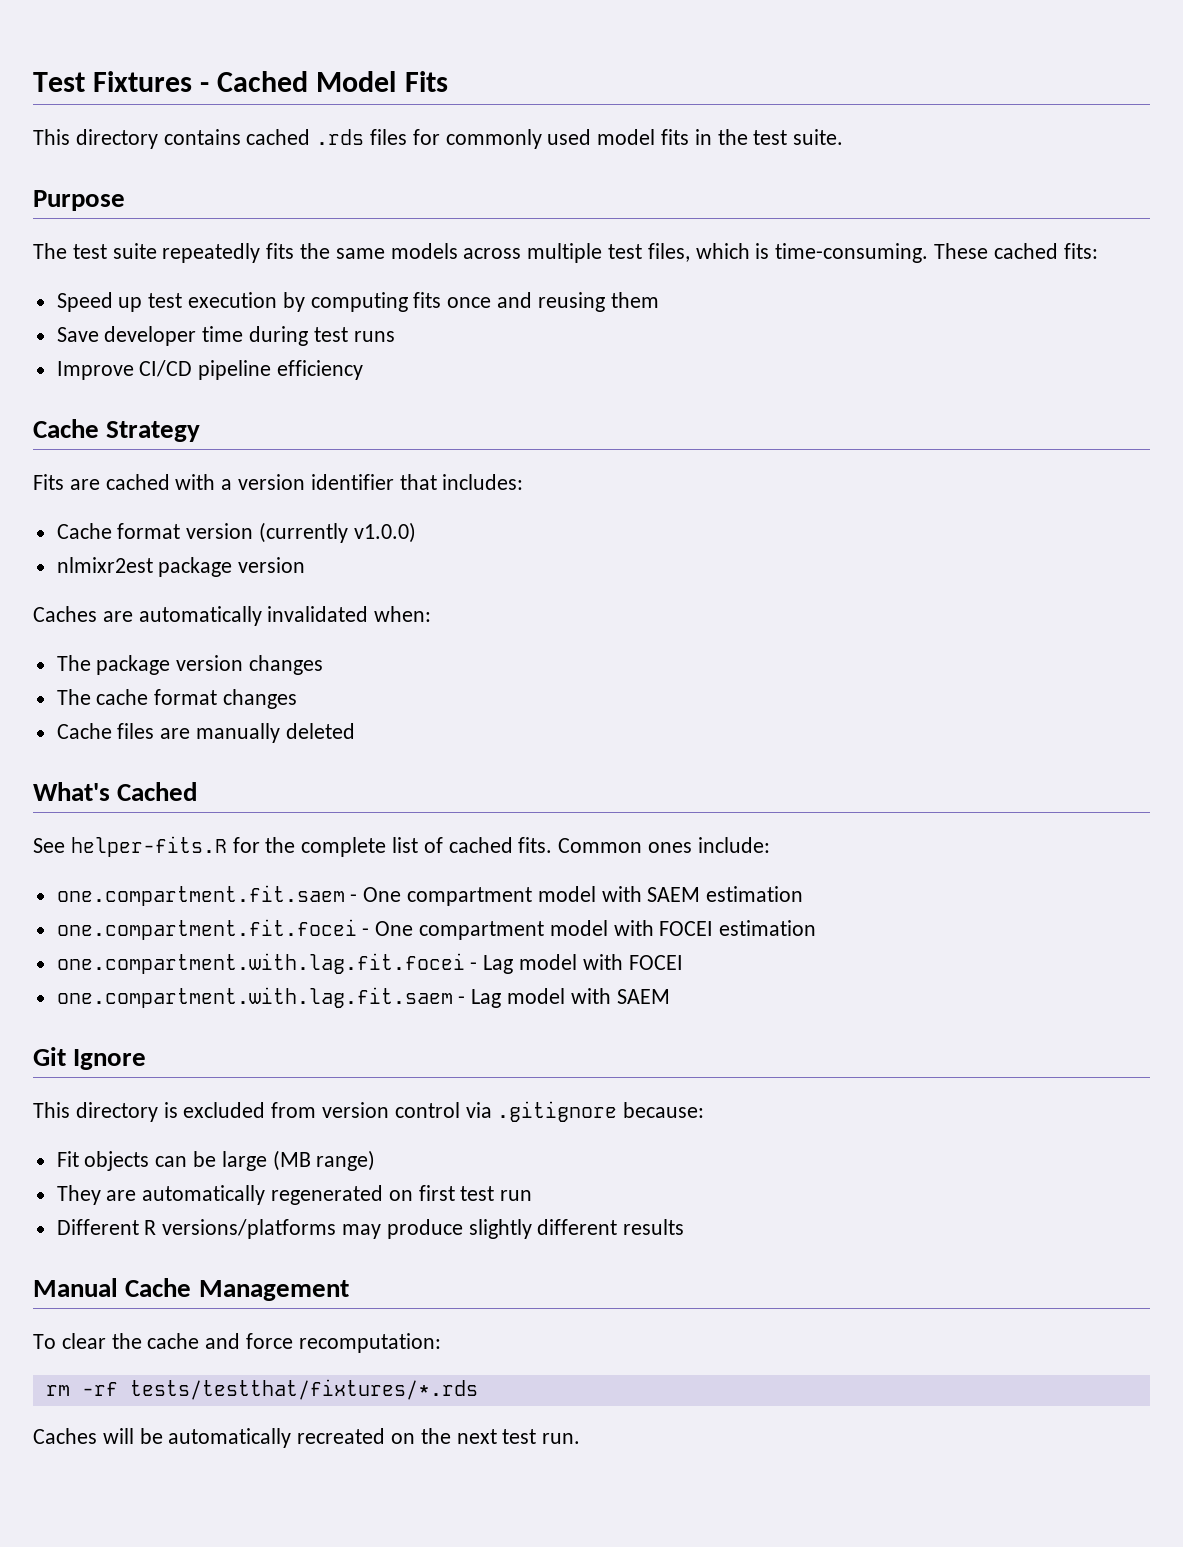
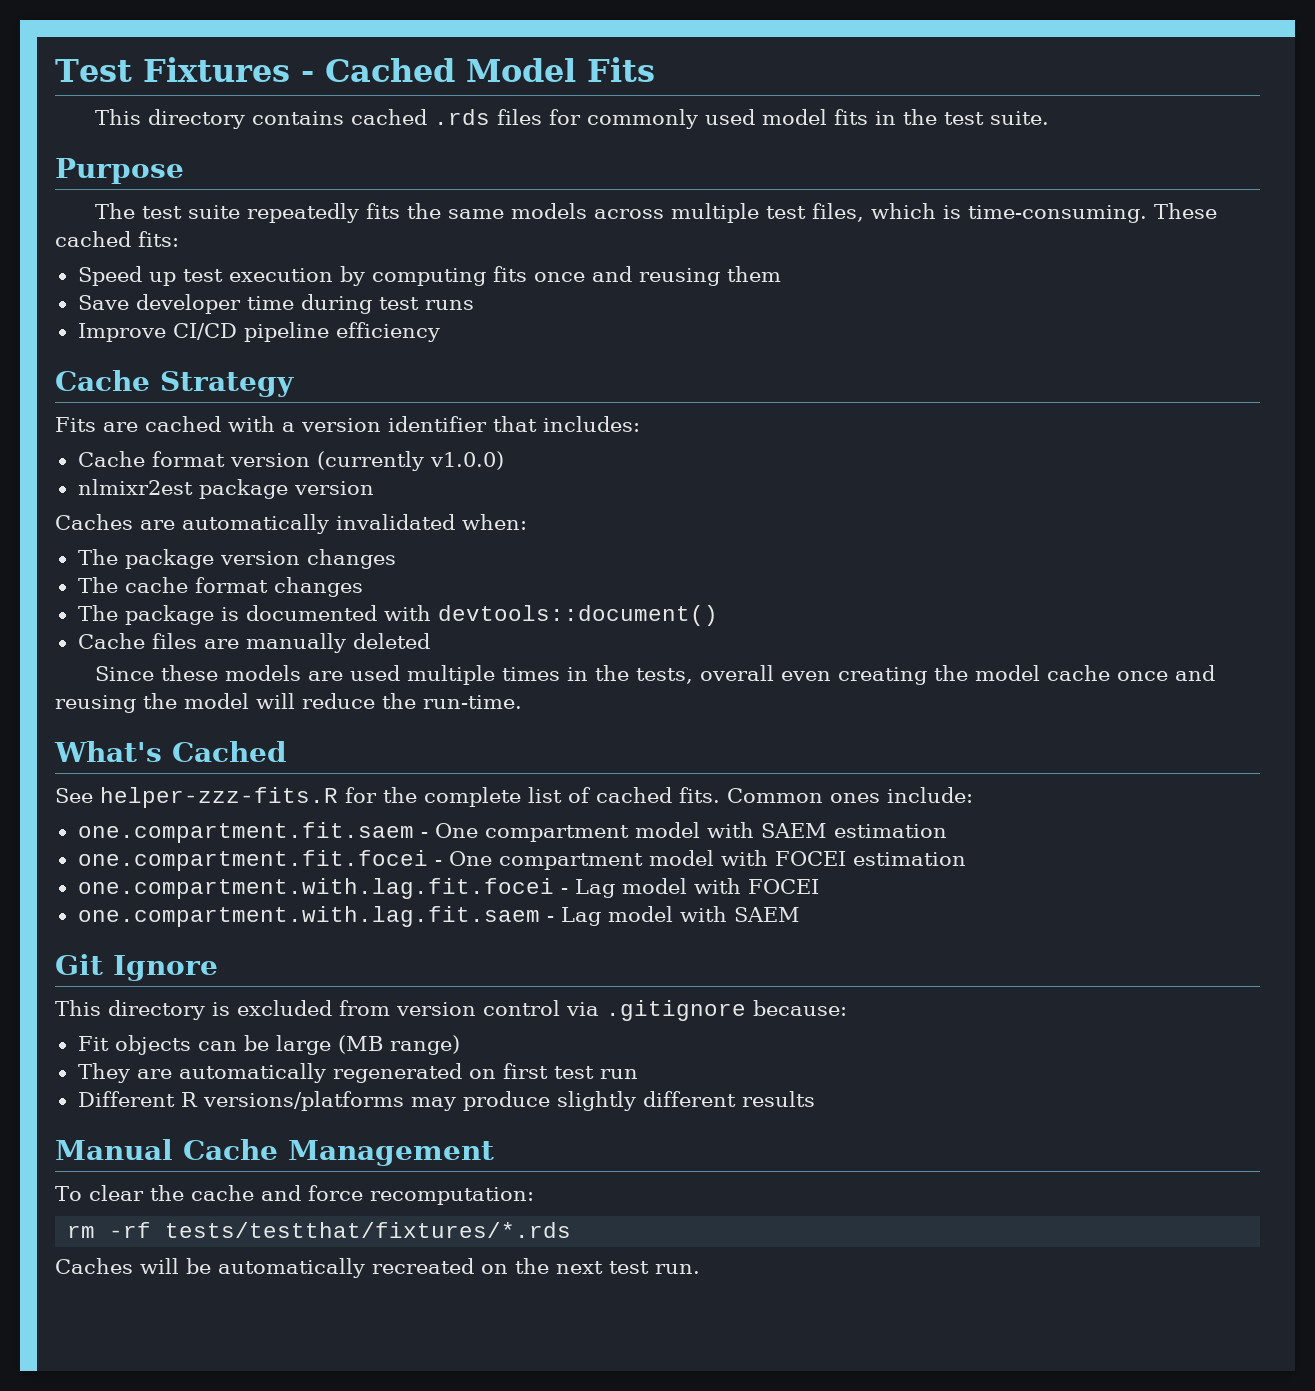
+ The package is documented with devtools::document()
+ Since these models are used multiple times in the tests, overall even creating the model cache once and reusing the model will reduce the run-time.
- See helper-fits.R for the complete list of cached fits.
+ See helper-zzz-fits.R for the complete list of cached fits.

